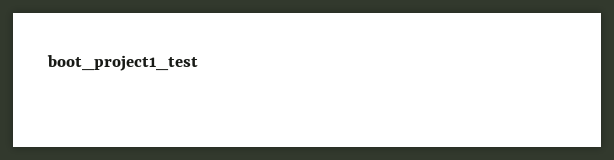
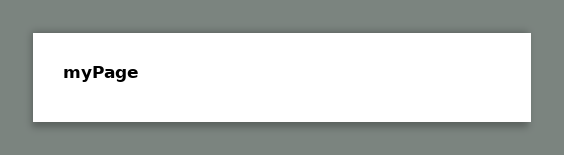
- boot_project1_test
+ myPage

